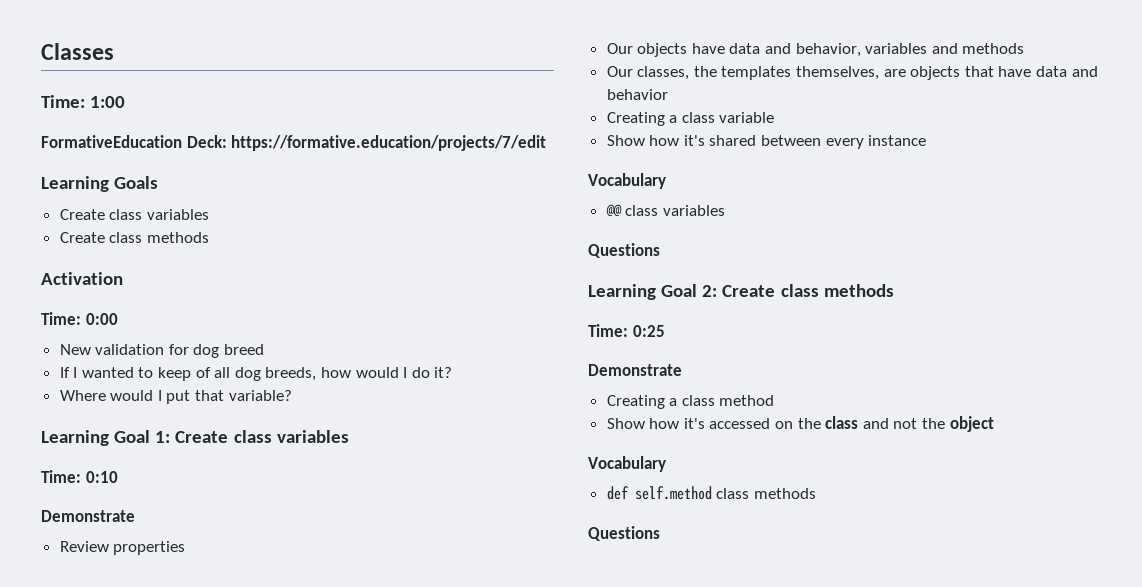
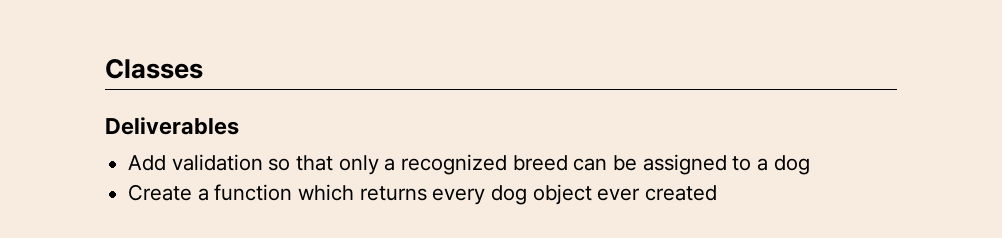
- Time: 1:00
- FormativeEducation Deck: https://formative.education/projects/7/edit
- Learning Goals
- Create class variables
- Create class methods
- Activation
- Time: 0:00
- New validation for dog breed
- If I wanted to keep of all dog breeds, how would I do it?
- Where would I put that variable?
- Learning Goal 1: Create class variables
- Time: 0:10
- Demonstrate
- Review properties
- Our objects have data and behavior, variables and methods
- Our classes, the templates themselves, are objects that have data and behavior
- Creating a class variable
- Show how it's shared between every instance
- Vocabulary
- @@ class variables
- Questions
- Learning Goal 2: Create class methods
- Time: 0:25
- Demonstrate
- Creating a class method
- Show how it's accessed on the class and not the object
- Vocabulary
- def self.method class methods
- Questions
+ Deliverables
+ Add validation so that only a recognized breed can be assigned to a dog
+ Create a function which returns every dog object ever created

